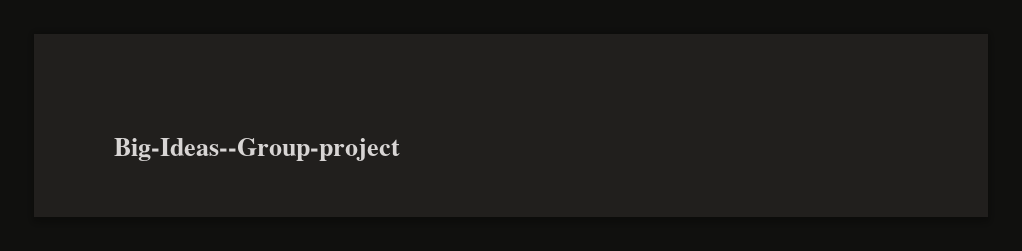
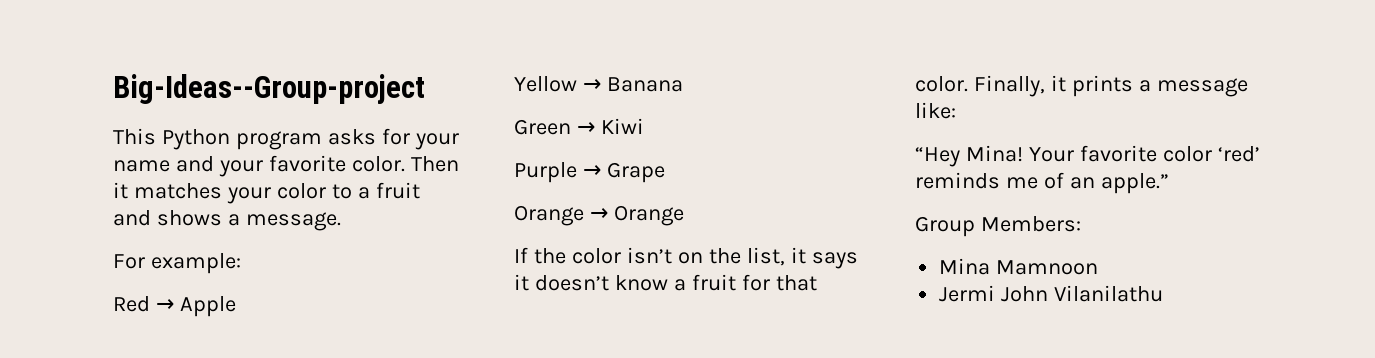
+ This Python program asks for your name and your favorite color. Then it matches your color to a fruit and shows a message.
+ For example:
+ Red → Apple
+ Yellow → Banana
+ Green → Kiwi
+ Purple → Grape
+ Orange → Orange
+ If the color isn’t on the list, it says it doesn’t know a fruit for that color. Finally, it prints a message like:
+ “Hey Mina! Your favorite color ‘red’ reminds me of an apple.”
+ Group Members:
+ Mina Mamnoon
+ Jermi John Vilanilathu

